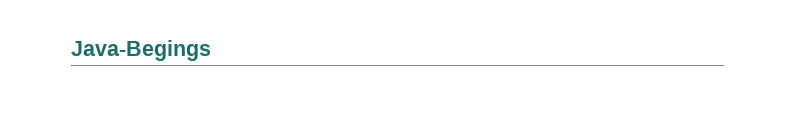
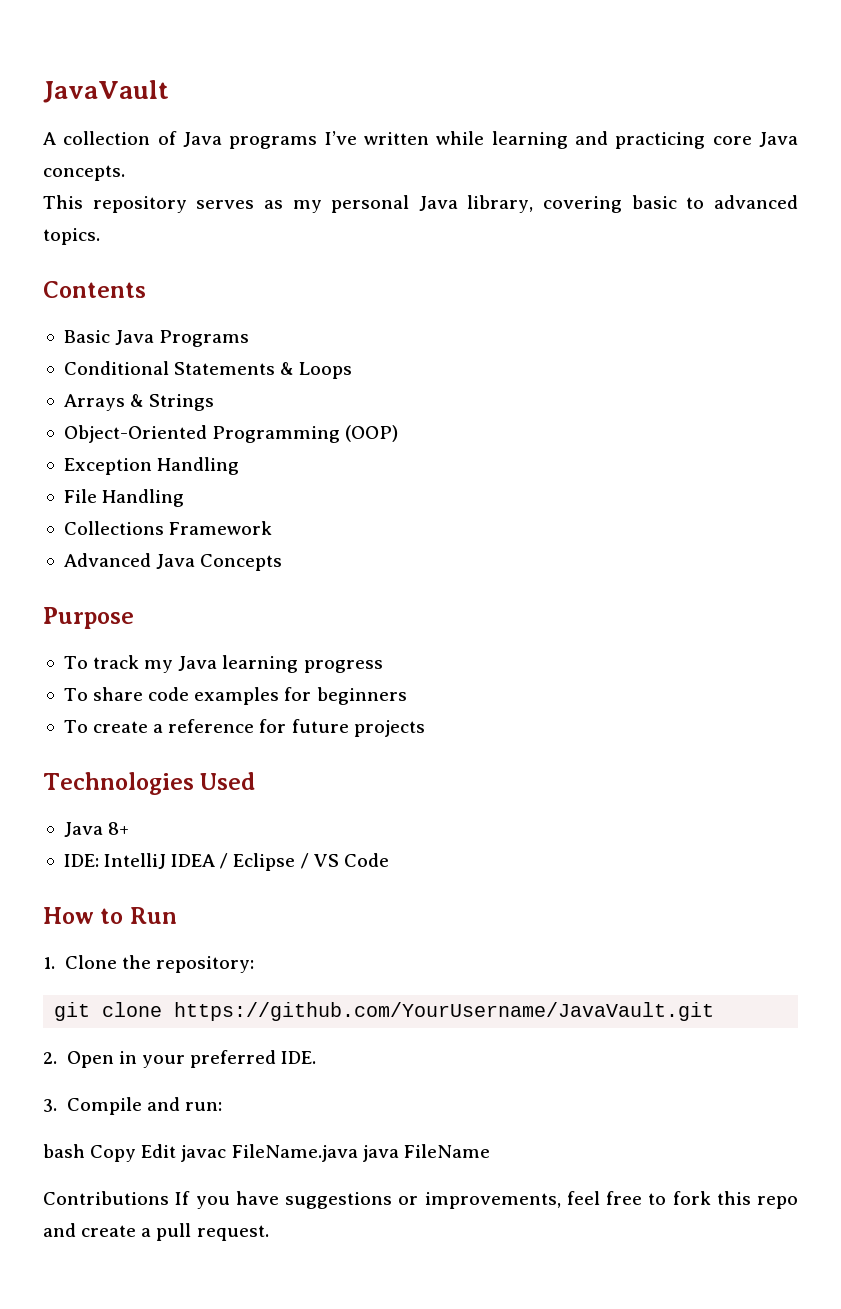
- Java-Begings
+ JavaVault
+ A collection of Java programs I’ve written while learning and practicing core Java concepts.
+ This repository serves as my personal Java library, covering basic to advanced topics.
+ Contents
+ Basic Java Programs
+ Conditional Statements & Loops
+ Arrays & Strings
+ Object-Oriented Programming (OOP)
+ Exception Handling
+ File Handling
+ Collections Framework
+ Advanced Java Concepts
+ Purpose
+ To track my Java learning progress
+ To share code examples for beginners
+ To create a reference for future projects
+ Technologies Used
+ Java 8+
+ IDE: IntelliJ IDEA / Eclipse / VS Code
+ How to Run
+ 1. Clone the repository:
+ git clone https://github.com/YourUsername/JavaVault.git
+ 2. Open in your preferred IDE.
+ 3. Compile and run:
+ bash Copy Edit javac FileName.java java FileName
+ Contributions If you have suggestions or improvements, feel free to fork this repo and create a pull request.

